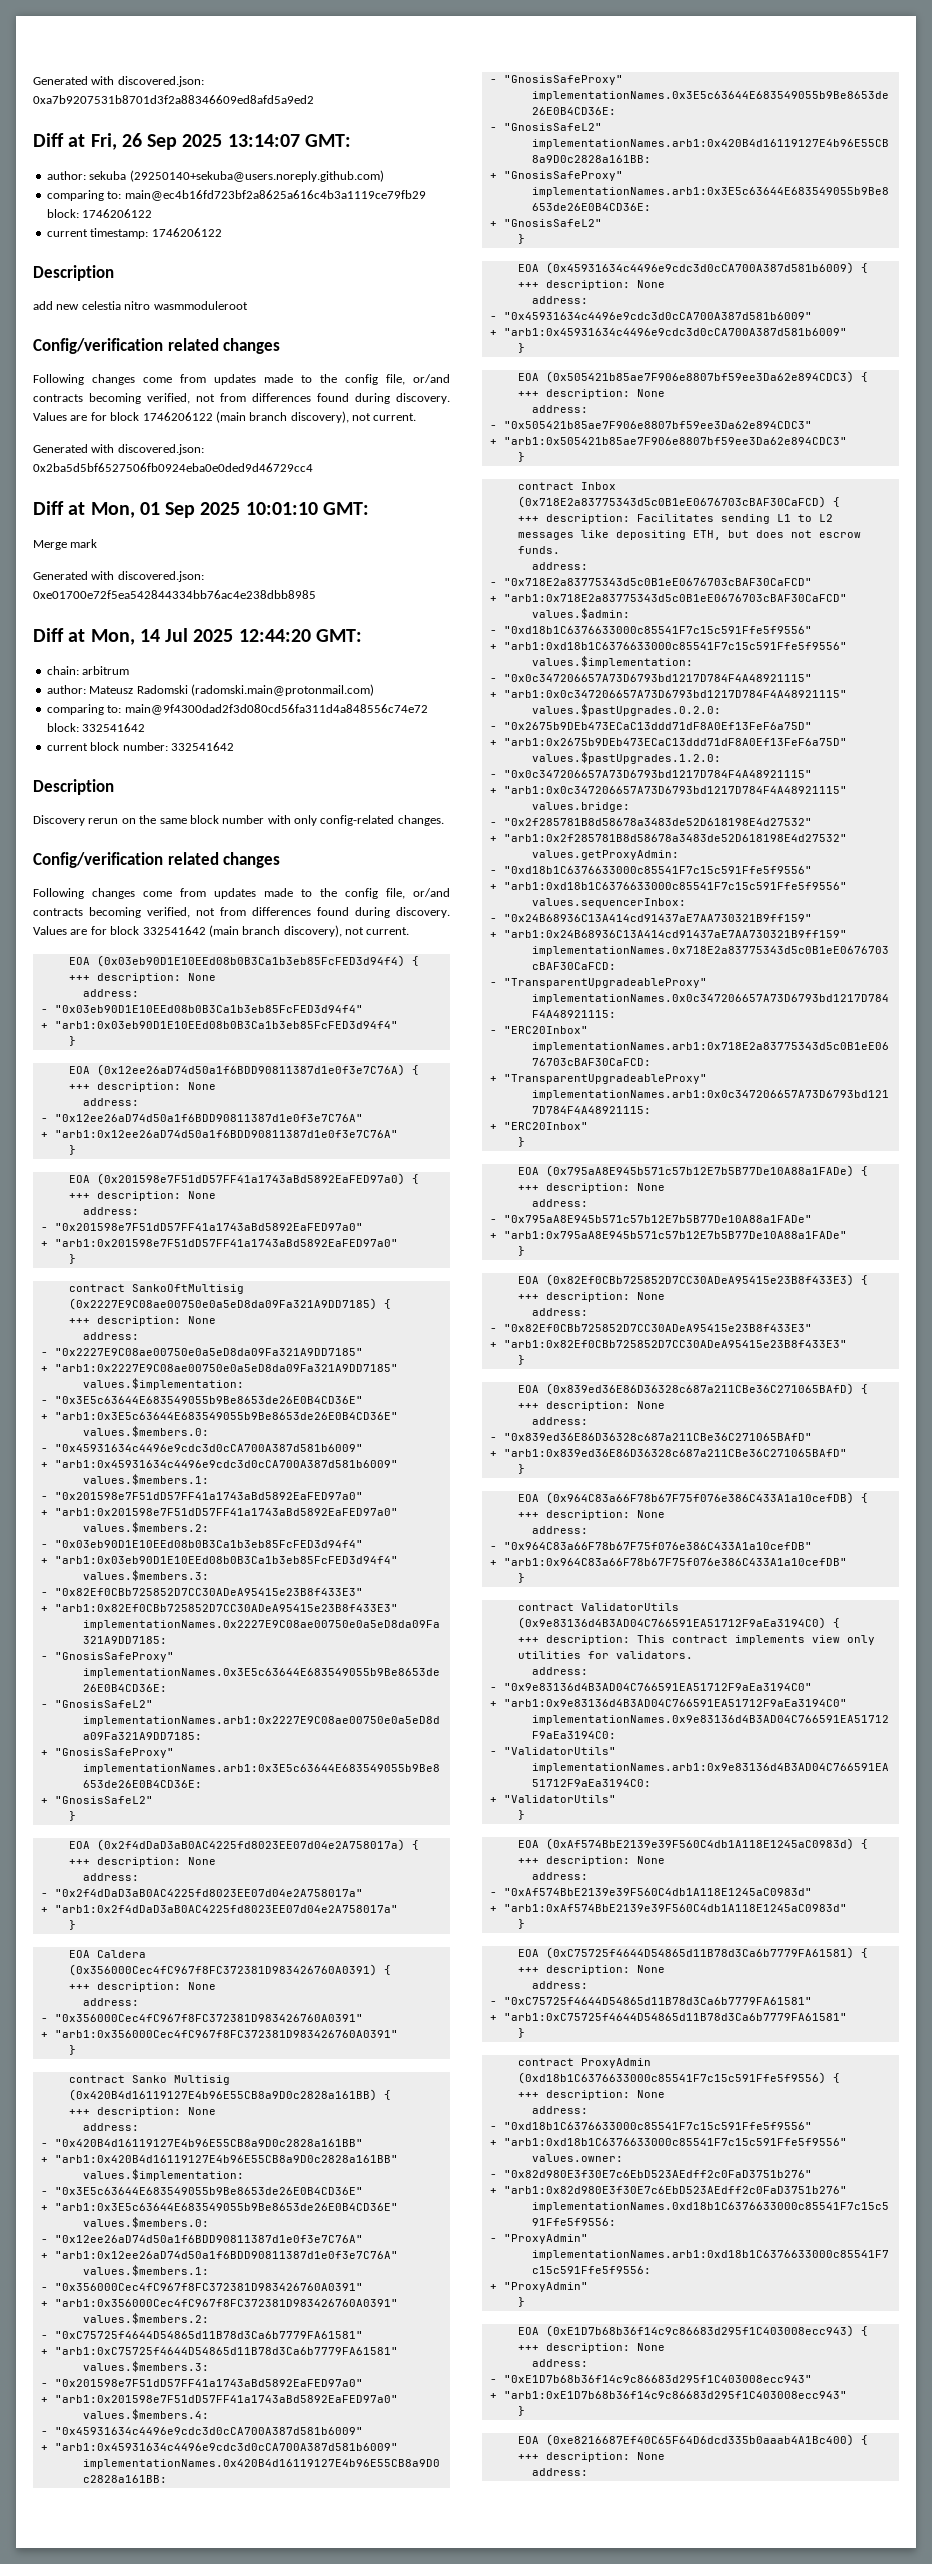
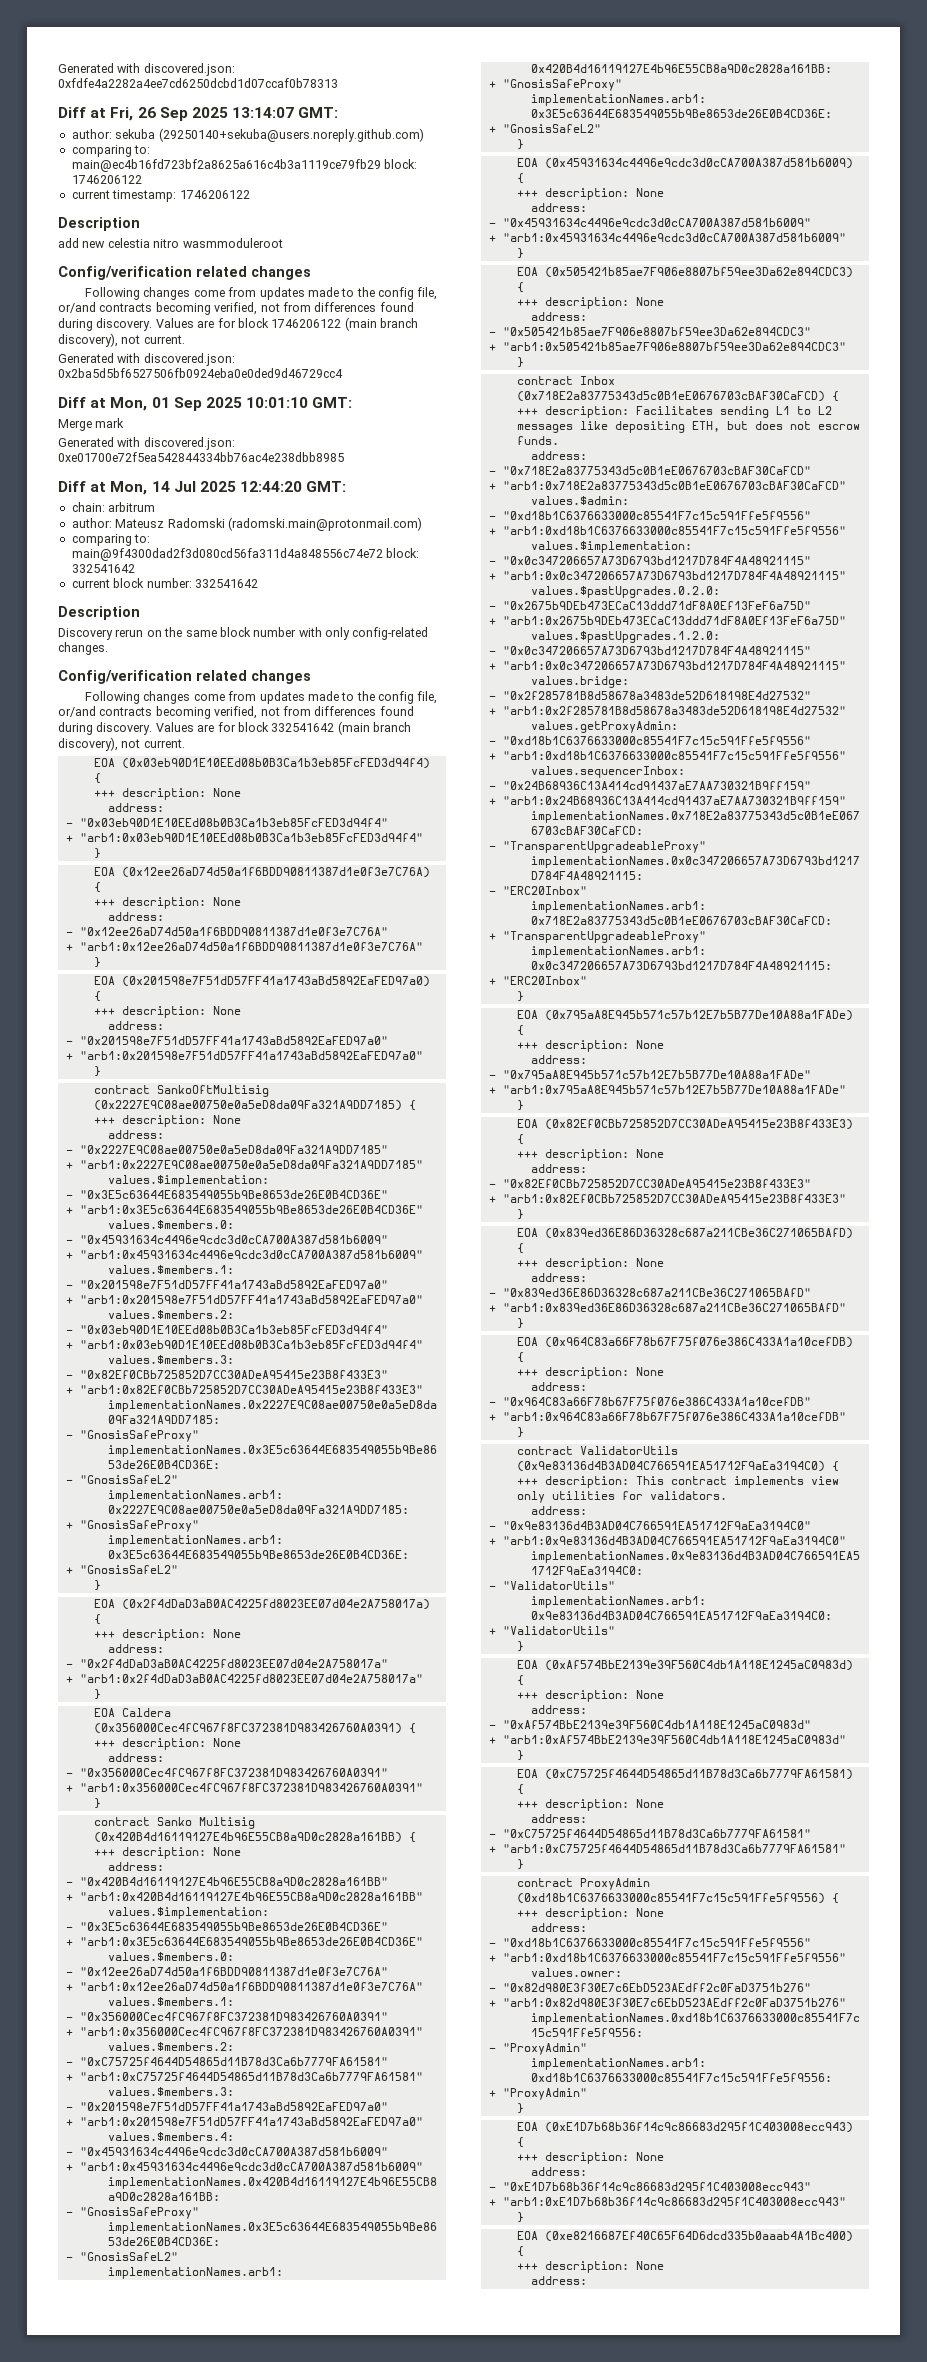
- Generated with discovered.json: 0xa7b9207531b8701d3f2a88346609ed8afd5a9ed2
+ Generated with discovered.json: 0xfdfe4a2282a4ee7cd6250dcbd1d07ccaf0b78313

